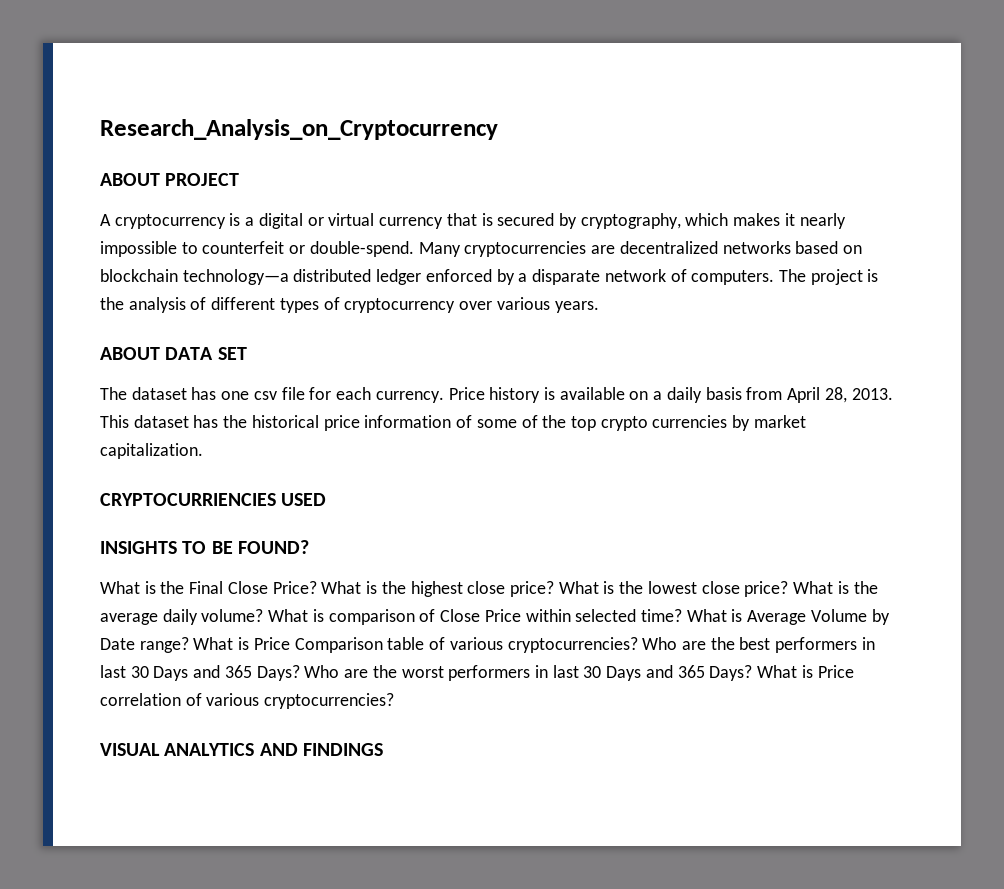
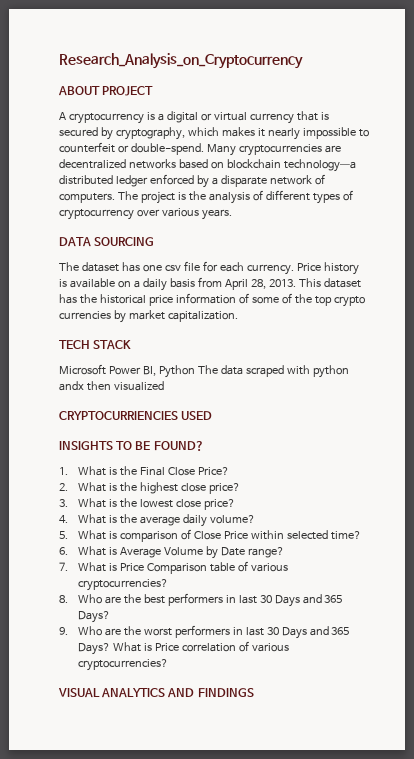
- ABOUT DATA SET
+ DATA SOURCING
+ TECH STACK
+ Microsoft Power BI, Python The data scraped with python andx then visualized
- What is the Final Close Price? What is the highest close price? What is the lowest close price? What is the average daily volume? What is comparison of Close Price within selected time? What is Average Volume by Date range? What is Price Comparison table of various cryptocurrencies? Who are the best performers in last 30 Days and 365 Days? Who are the worst performers in last 30 Days and 365 Days?
+ 1. What is the Final Close Price?
+ 2. What is the highest close price?
+ 3. What is the lowest close price?
+ 4. What is the average daily volume?
+ 5. What is comparison of Close Price within selected time?
+ 6. What is Average Volume by Date range?
+ 7. What is Price Comparison table of various cryptocurrencies?
+ 8. Who are the best performers in last 30 Days and 365 Days?
+ 9. Who are the worst performers in last 30 Days and 365 Days?

